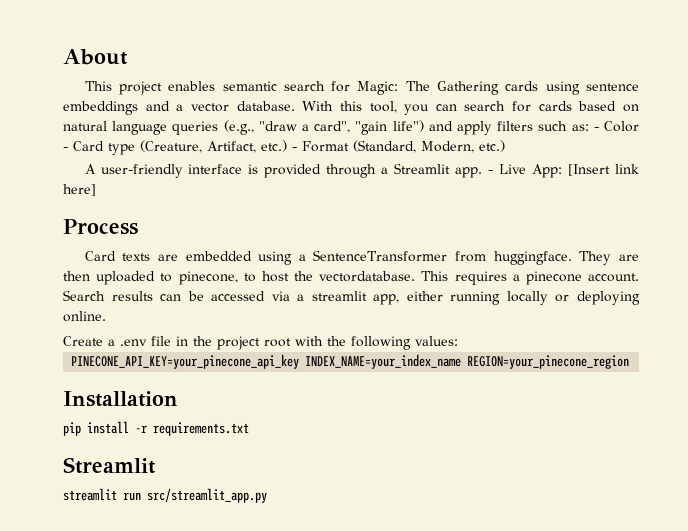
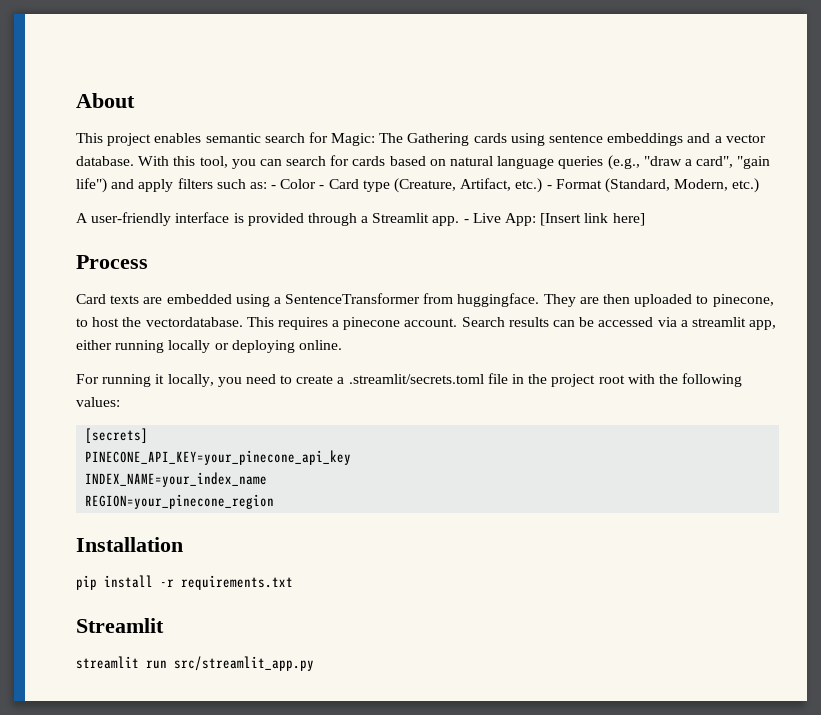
- Create a .env file in the project root with the following values:
+ For running it locally, you need to create a .streamlit/secrets.toml file in the project root with the following values:
+ [secrets]
- PINECONE_API_KEY=your_pinecone_api_key INDEX_NAME=your_index_name REGION=your_pinecone_region
+ PINECONE_API_KEY=your_pinecone_api_key
+ INDEX_NAME=your_index_name
+ REGION=your_pinecone_region

